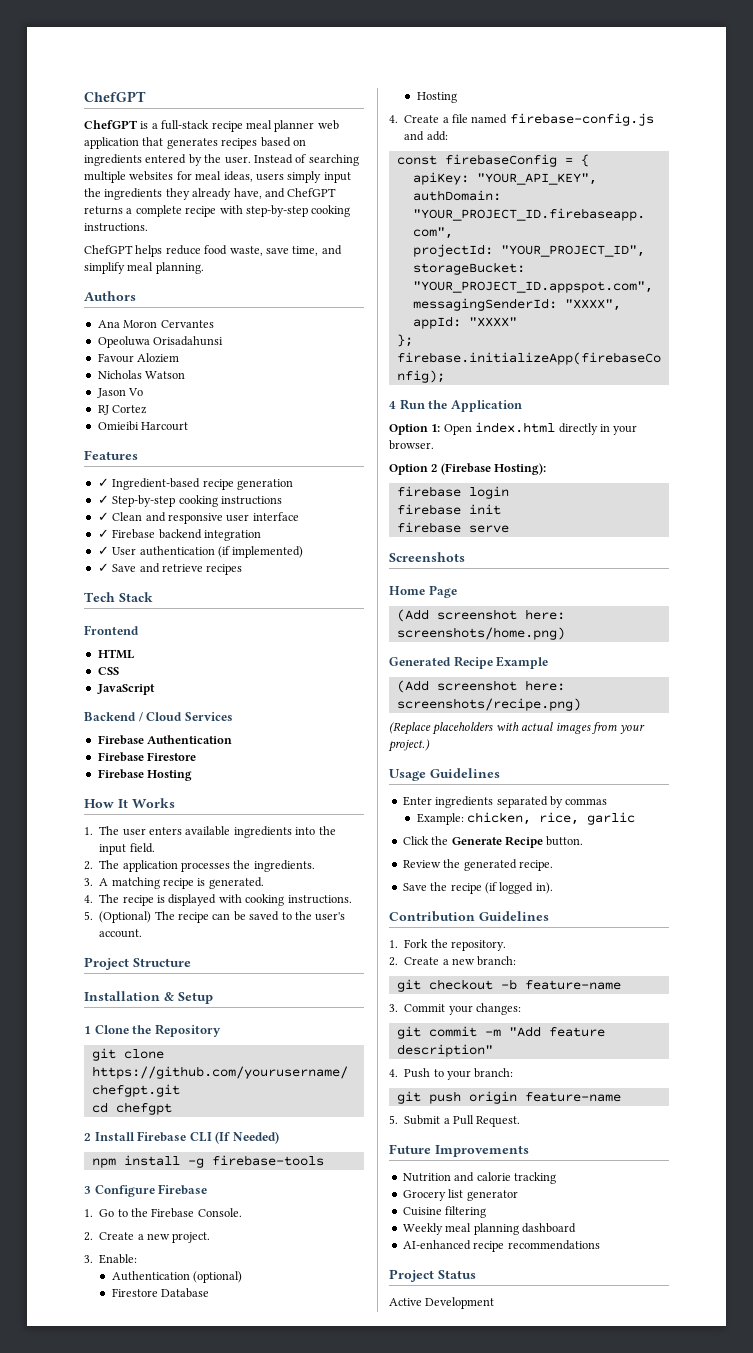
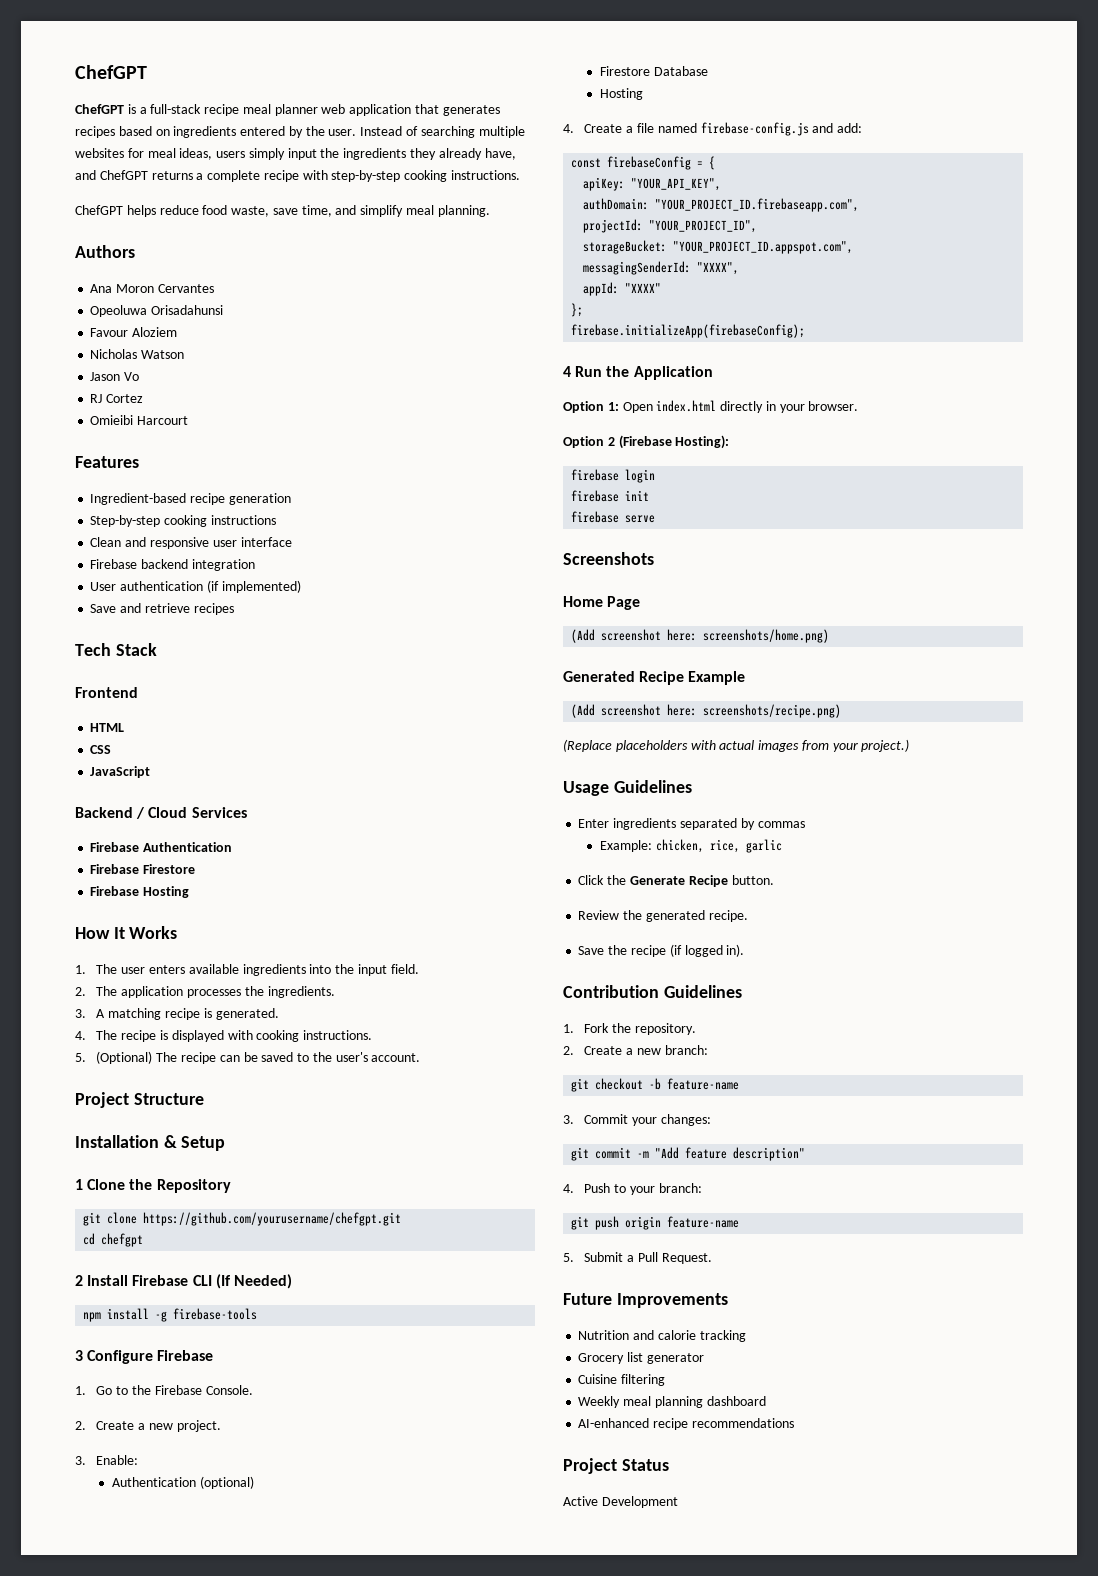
- ✓ Ingredient-based recipe generation
+ Ingredient-based recipe generation
- ✓ Step-by-step cooking instructions
+ Step-by-step cooking instructions
- ✓ Clean and responsive user interface
+ Clean and responsive user interface
- ✓ Firebase backend integration
+ Firebase backend integration
- ✓ User authentication (if implemented)
+ User authentication (if implemented)
- ✓ Save and retrieve recipes
+ Save and retrieve recipes

